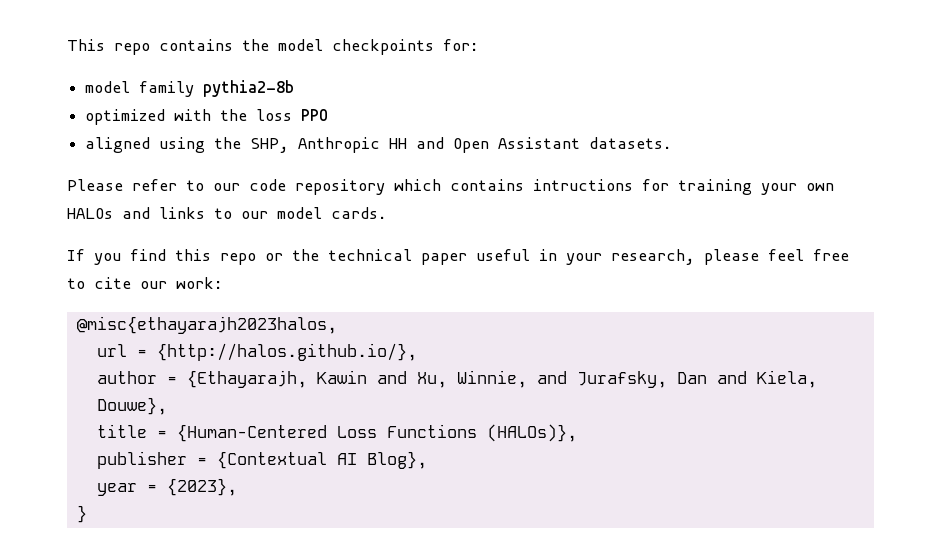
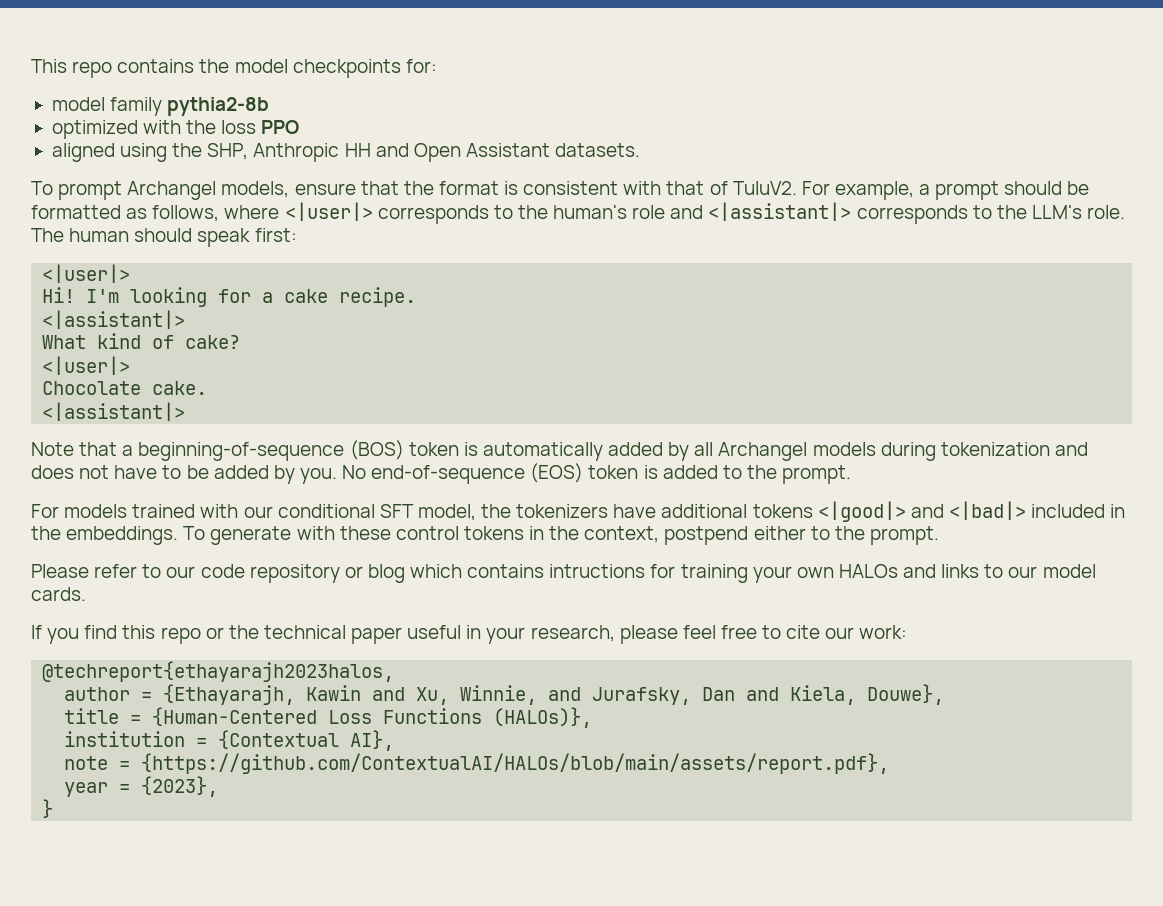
+ To prompt Archangel models, ensure that the format is consistent with that of TuluV2. For example, a prompt should be formatted as follows, where <|user|> corresponds to the human's role and <|assistant|> corresponds to the LLM's role. The human should speak first:
+ <|user|>
+ Hi! I'm looking for a cake recipe.
+ <|assistant|>
+ What kind of cake?
+ <|user|>
+ Chocolate cake.
+ <|assistant|>
+ Note that a beginning-of-sequence (BOS) token is automatically added by all Archangel models during tokenization and does not have to be added by you. No end-of-sequence (EOS) token is added to the prompt.
+ For models trained with our conditional SFT model, the tokenizers have additional tokens <|good|> and <|bad|> included in the embeddings. To generate with these control tokens in the context, postpend either to the prompt.
- Please refer to our code repository which contains intructions for training your own HALOs and links to our model cards.
+ Please refer to our code repository or blog which contains intructions for training your own HALOs and links to our model cards.
- @misc{ethayarajh2023halos,
- url = {http://halos.github.io/},
+ @techreport{ethayarajh2023halos,
- publisher = {Contextual AI Blog},
+ institution = {Contextual AI},
+ note = {https://github.com/ContextualAI/HALOs/blob/main/assets/report.pdf},

